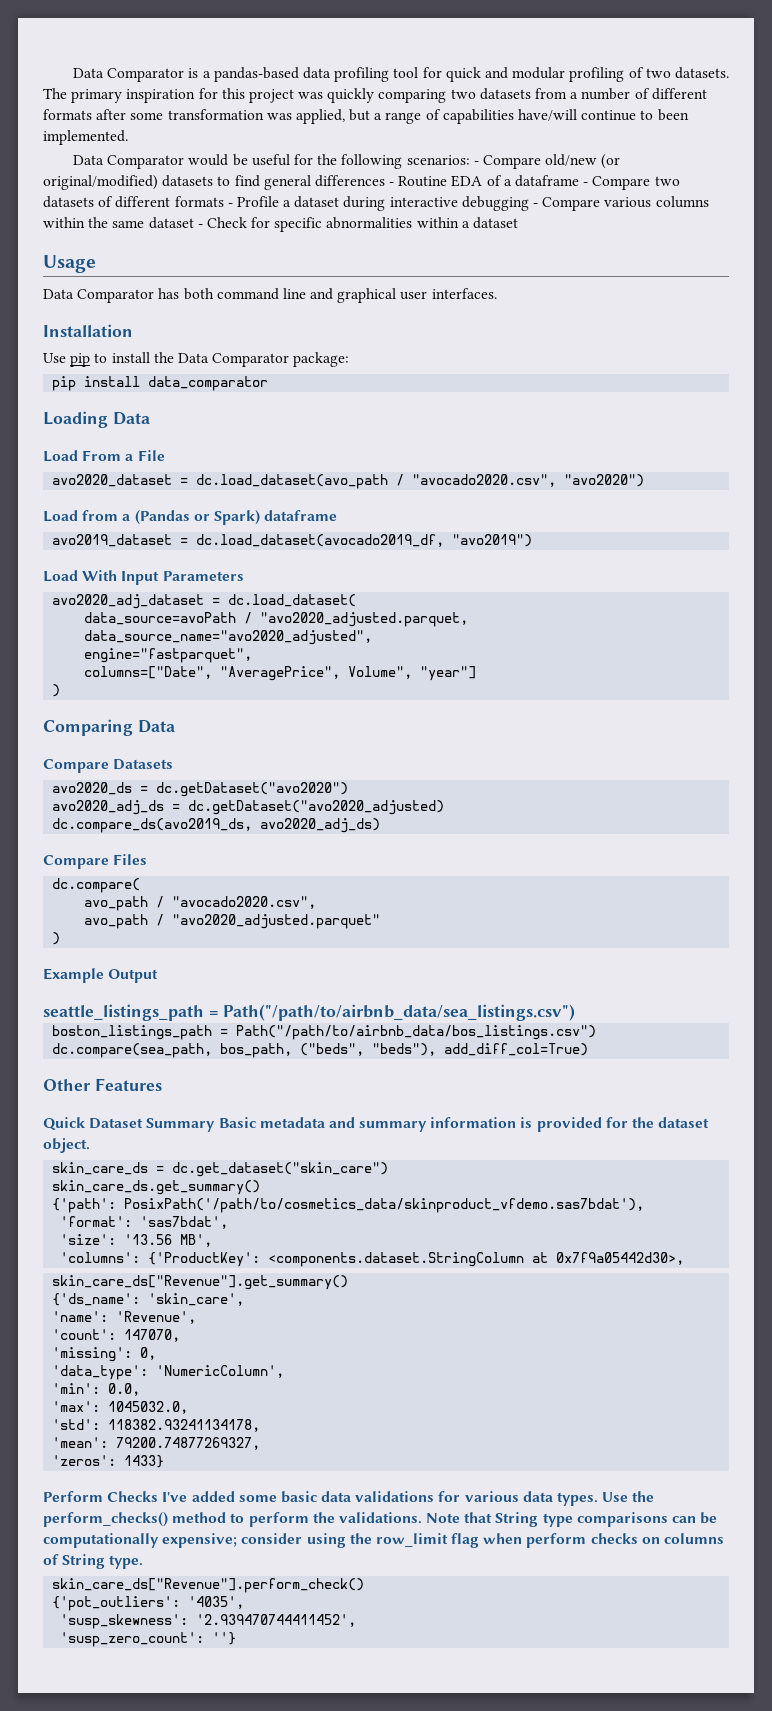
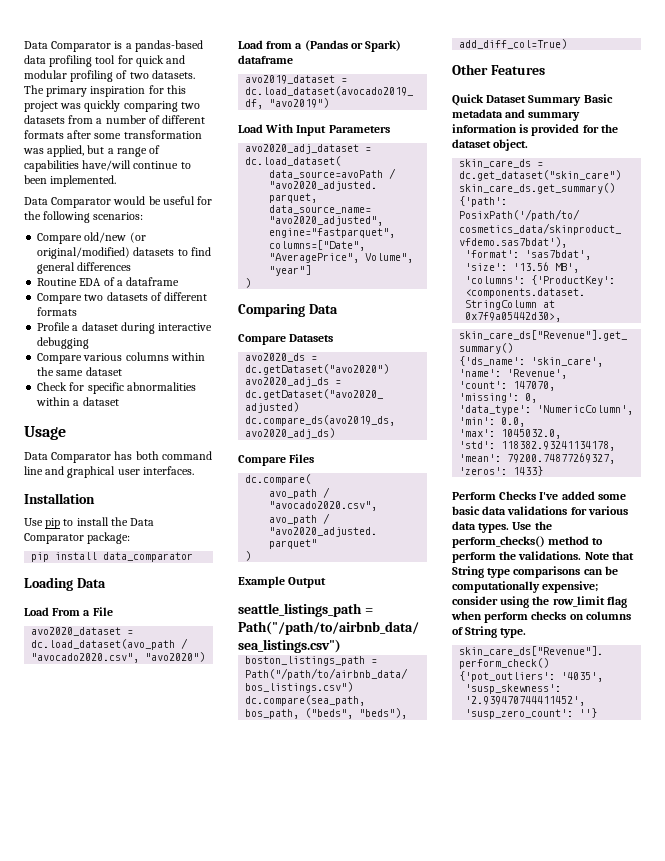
- Data Comparator would be useful for the following scenarios: - Compare old/new (or original/modified) datasets to find general differences - Routine EDA of a dataframe - Compare two datasets of different formats - Profile a dataset during interactive debugging - Compare various columns within the same dataset - Check for specific abnormalities within a dataset
+ Data Comparator would be useful for the following scenarios:
+ Compare old/new (or original/modified) datasets to find general differences
+ Routine EDA of a dataframe
+ Compare two datasets of different formats
+ Profile a dataset during interactive debugging
+ Compare various columns within the same dataset
+ Check for specific abnormalities within a dataset

